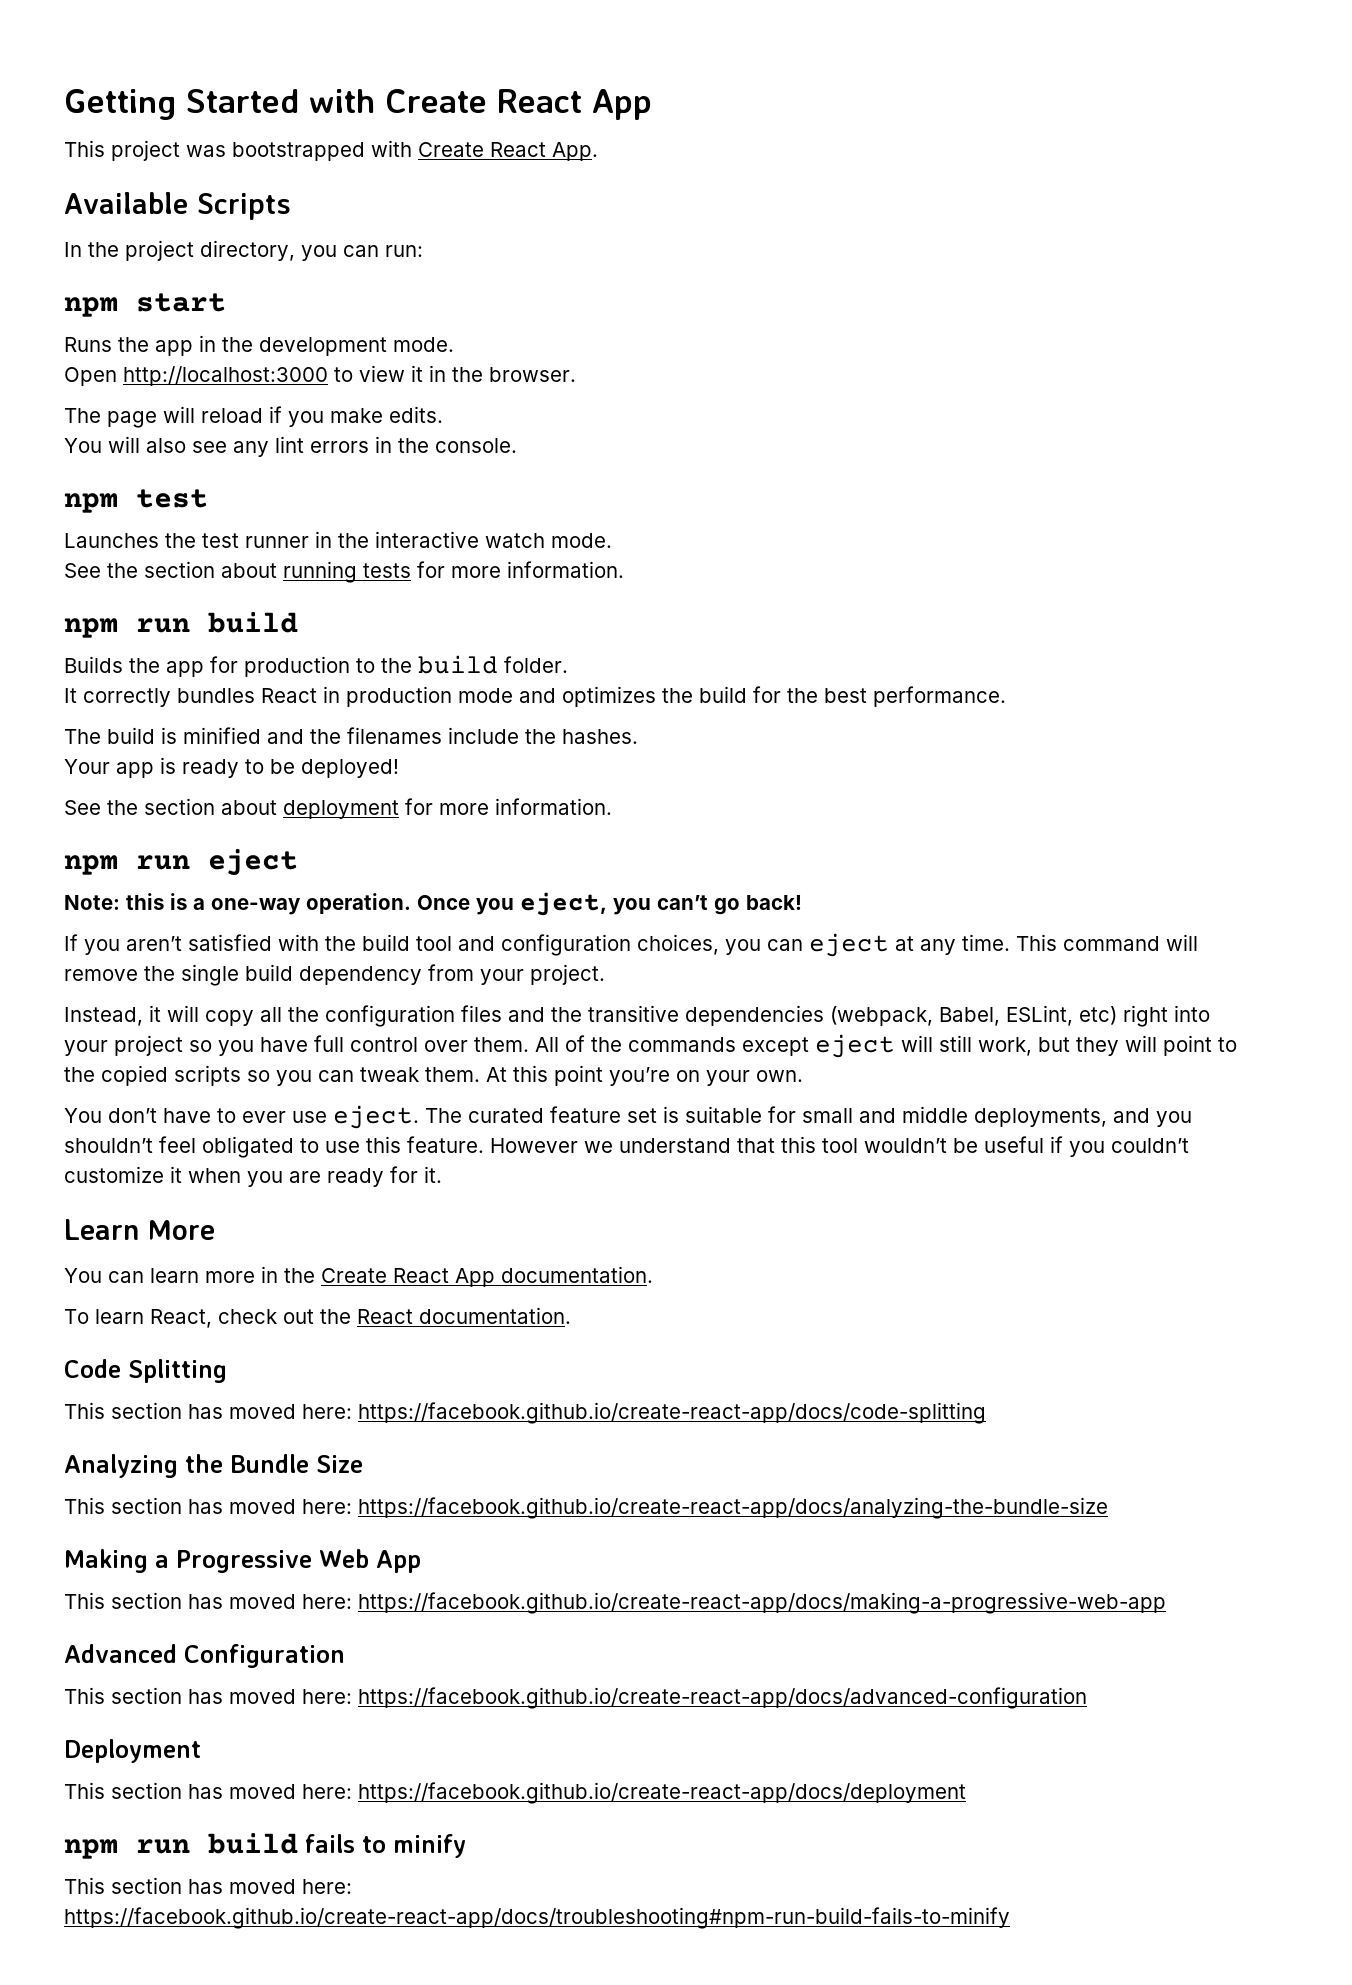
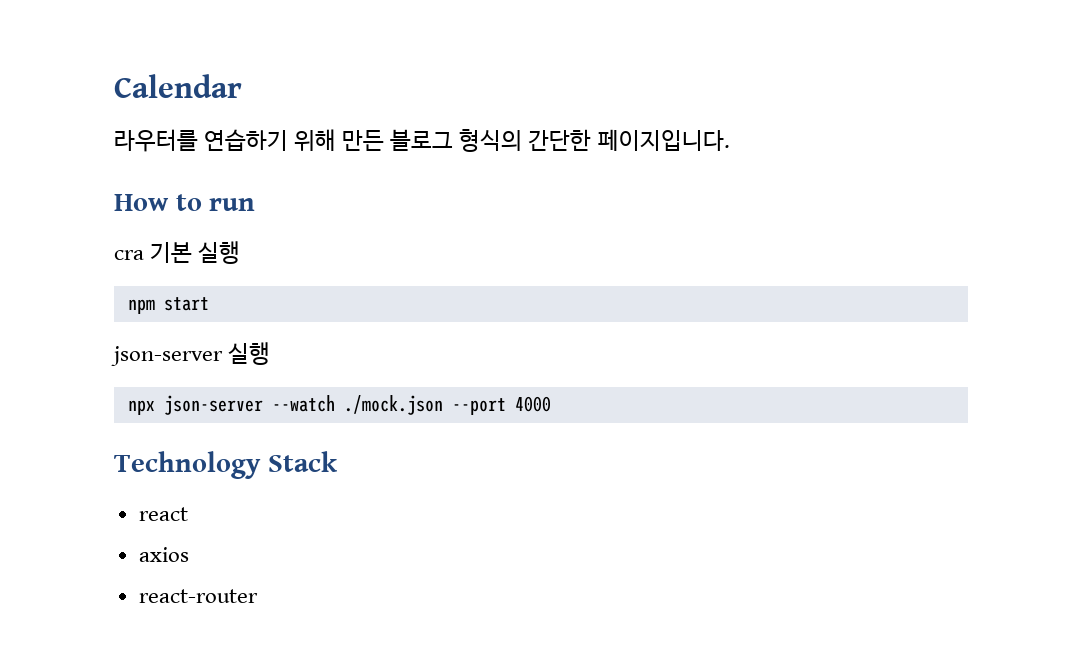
- Getting Started with Create React App
- This project was bootstrapped with Create React App.
- Available Scripts
- In the project directory, you can run:
+ Calendar
+ 라우터를 연습하기 위해 만든 블로그 형식의 간단한 페이지입니다.
+ How to run
+ cra 기본 실행
  npm start
- Runs the app in the development mode.
- Open http://localhost:3000 to view it in the browser.
- The page will reload if you make edits.
- You will also see any lint errors in the console.
- npm test
- Launches the test runner in the interactive watch mode.
- See the section about running tests for more information.
- npm run build
- Builds the app for production to the build folder.
- It correctly bundles React in production mode and optimizes the build for the best performance.
- The build is minified and the filenames include the hashes.
- Your app is ready to be deployed!
- See the section about deployment for more information.
- npm run eject
- Note: this is a one-way operation. Once you eject, you can’t go back!
- If you aren’t satisfied with the build tool and configuration choices, you can eject at any time. This command will remove the single build dependency from your project.
- Instead, it will copy all the configuration files and the transitive dependencies (webpack, Babel, ESLint, etc) right into your project so you have full control over them. All of the commands except eject will still work, but they will point to the copied scripts so you can tweak them. At this point you’re on your own.
- You don’t have to ever use eject. The curated feature set is suitable for small and middle deployments, and you shouldn’t feel obligated to use this feature. However we understand that this tool wouldn’t be useful if you couldn’t customize it when you are ready for it.
- Learn More
- You can learn more in the Create React App documentation.
- To learn React, check out the React documentation.
- Code Splitting
- This section has moved here: https://facebook.github.io/create-react-app/docs/code-splitting
- Analyzing the Bundle Size
- This section has moved here: https://facebook.github.io/create-react-app/docs/analyzing-the-bundle-size
- Making a Progressive Web App
- This section has moved here: https://facebook.github.io/create-react-app/docs/making-a-progressive-web-app
- Advanced Configuration
- This section has moved here: https://facebook.github.io/create-react-app/docs/advanced-configuration
- Deployment
- This section has moved here: https://facebook.github.io/create-react-app/docs/deployment
- npm run build fails to minify
- This section has moved here: https://facebook.github.io/create-react-app/docs/troubleshooting#npm-run-build-fails-to-minify
+ json-server 실행
+ npx json-server --watch ./mock.json --port 4000
+ Technology Stack
+ react
+ axios
+ react-router

